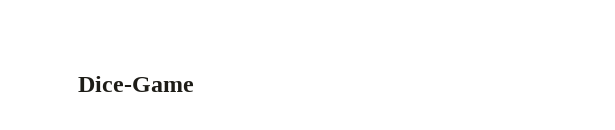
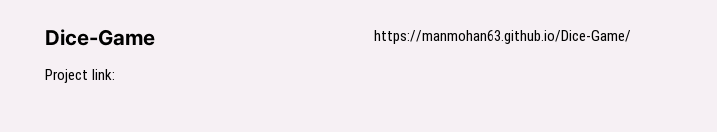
+ Project link: https://manmohan63.github.io/Dice-Game/

